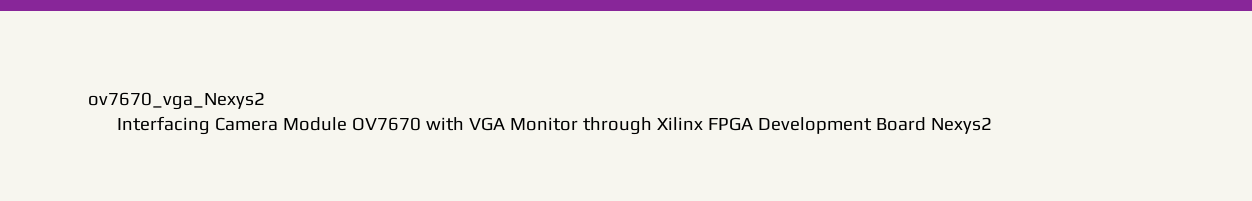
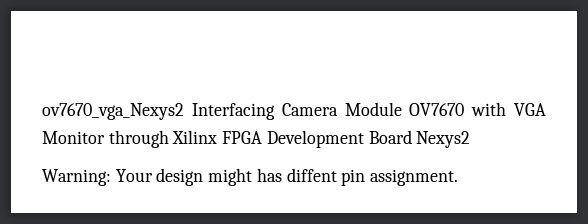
- ov7670_vga_Nexys2
- Interfacing Camera Module OV7670 with VGA Monitor through Xilinx FPGA Development Board Nexys2
+ ov7670_vga_Nexys2 Interfacing Camera Module OV7670 with VGA Monitor through Xilinx FPGA Development Board Nexys2
+ Warning: Your design might has diffent pin assignment.

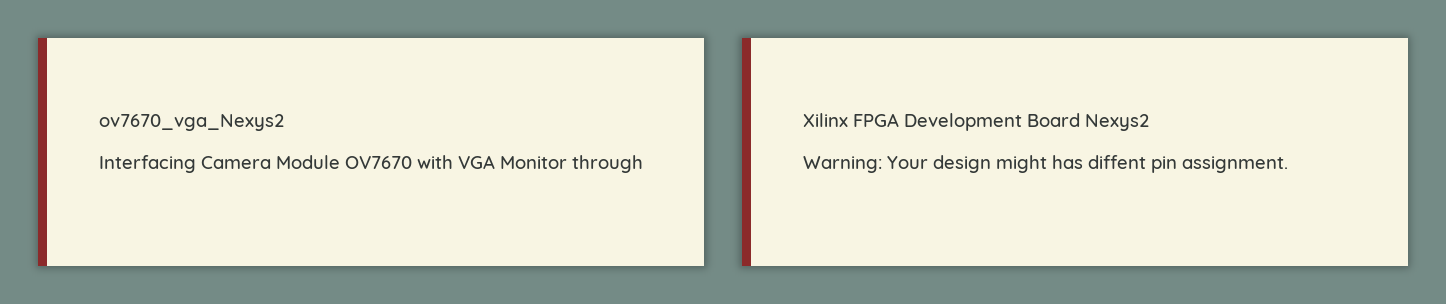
- ov7670_vga_Nexys2 Interfacing Camera Module OV7670 with VGA Monitor through Xilinx FPGA Development Board Nexys2
+ ov7670_vga_Nexys2
+ Interfacing Camera Module OV7670 with VGA Monitor through Xilinx FPGA Development Board Nexys2

